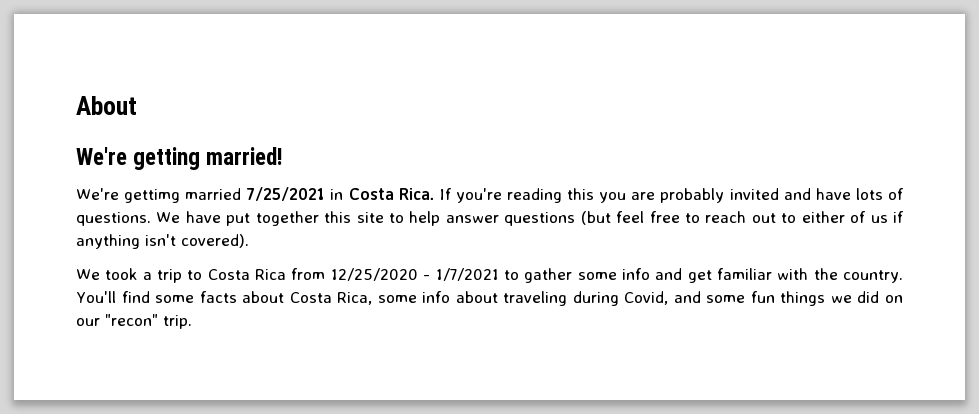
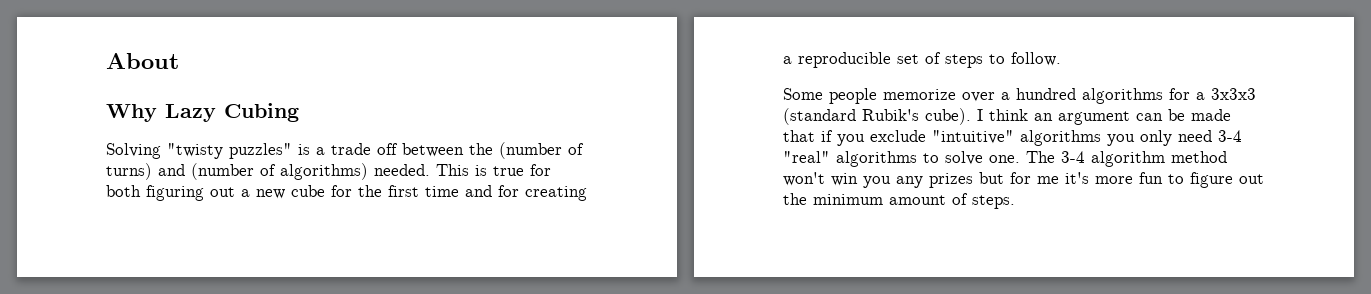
- We're getting married!
- We're gettimg married 7/25/2021 in Costa Rica. If you're reading this you are probably invited and have lots of questions. We have put together this site to help answer questions (but feel free to reach out to either of us if anything isn't covered).
- We took a trip to Costa Rica from 12/25/2020 - 1/7/2021 to gather some info and get familiar with the country. You'll find some facts about Costa Rica, some info about traveling during Covid, and some fun things we did on our "recon" trip.
+ Why Lazy Cubing
+ Solving "twisty puzzles" is a trade off between the (number of turns) and (number of algorithms) needed. This is true for both figuring out a new cube for the first time and for creating a reproducible set of steps to follow.
+ Some people memorize over a hundred algorithms for a 3x3x3 (standard Rubik's cube). I think an argument can be made that if you exclude "intuitive" algorithms you only need 3-4 "real" algorithms to solve one. The 3-4 algorithm method won't win you any prizes but for me it's more fun to figure out the minimum amount of steps.

